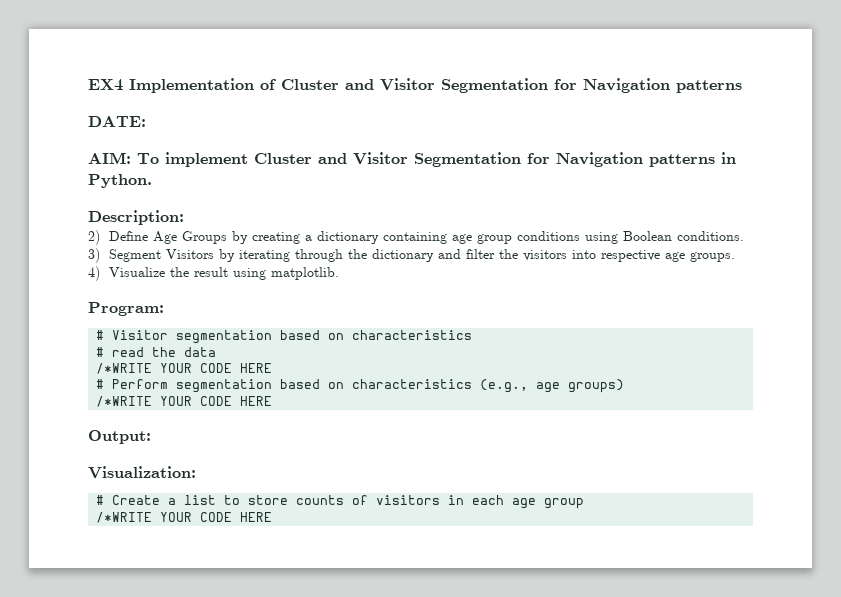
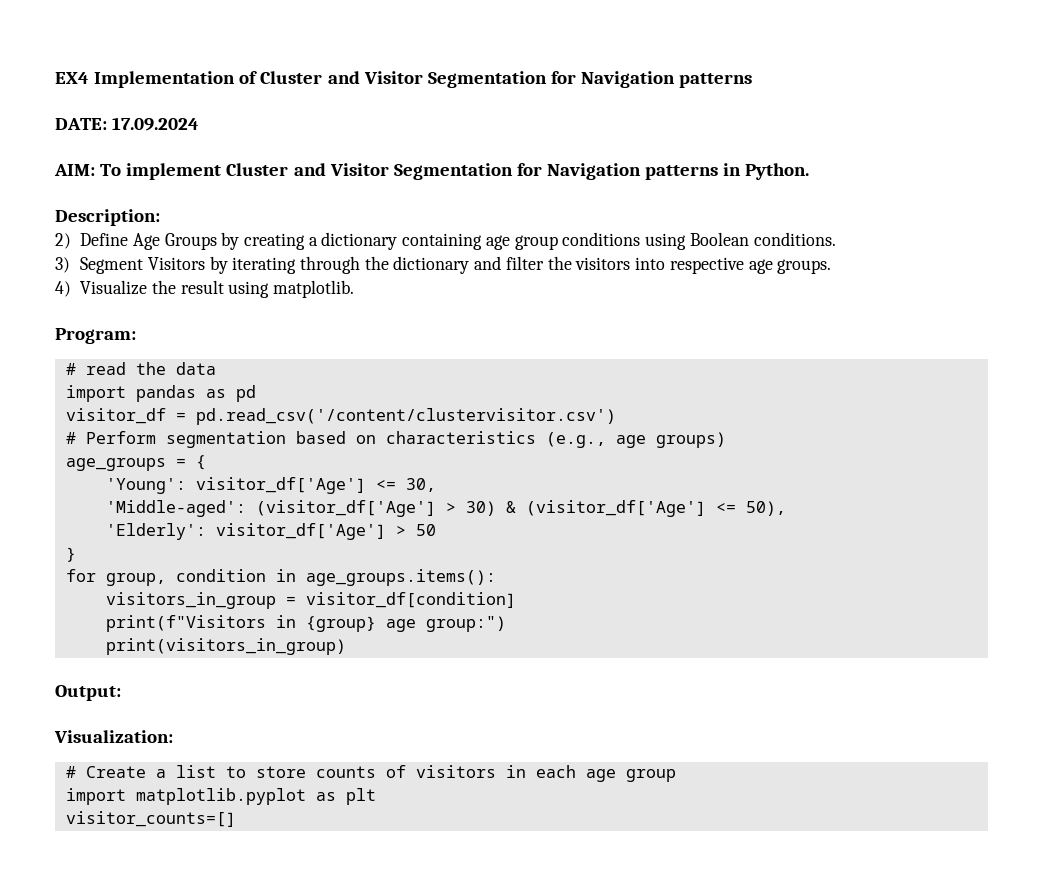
- DATE:
+ DATE: 17.09.2024
- # Visitor segmentation based on characteristics
  # read the data
- /*WRITE YOUR CODE HERE
+ import pandas as pd
+ visitor_df = pd.read_csv('/content/clustervisitor.csv')
  # Perform segmentation based on characteristics (e.g., age groups)
- /*WRITE YOUR CODE HERE
+ age_groups = {
+ 'Young': visitor_df['Age'] <= 30,
+ 'Middle-aged': (visitor_df['Age'] > 30) & (visitor_df['Age'] <= 50),
+ 'Elderly': visitor_df['Age'] > 50
+ }
+ for group, condition in age_groups.items():
+ visitors_in_group = visitor_df[condition]
+ print(f"Visitors in {group} age group:")
+ print(visitors_in_group)
  # Create a list to store counts of visitors in each age group
- /*WRITE YOUR CODE HERE
+ import matplotlib.pyplot as plt
+ visitor_counts=[]

